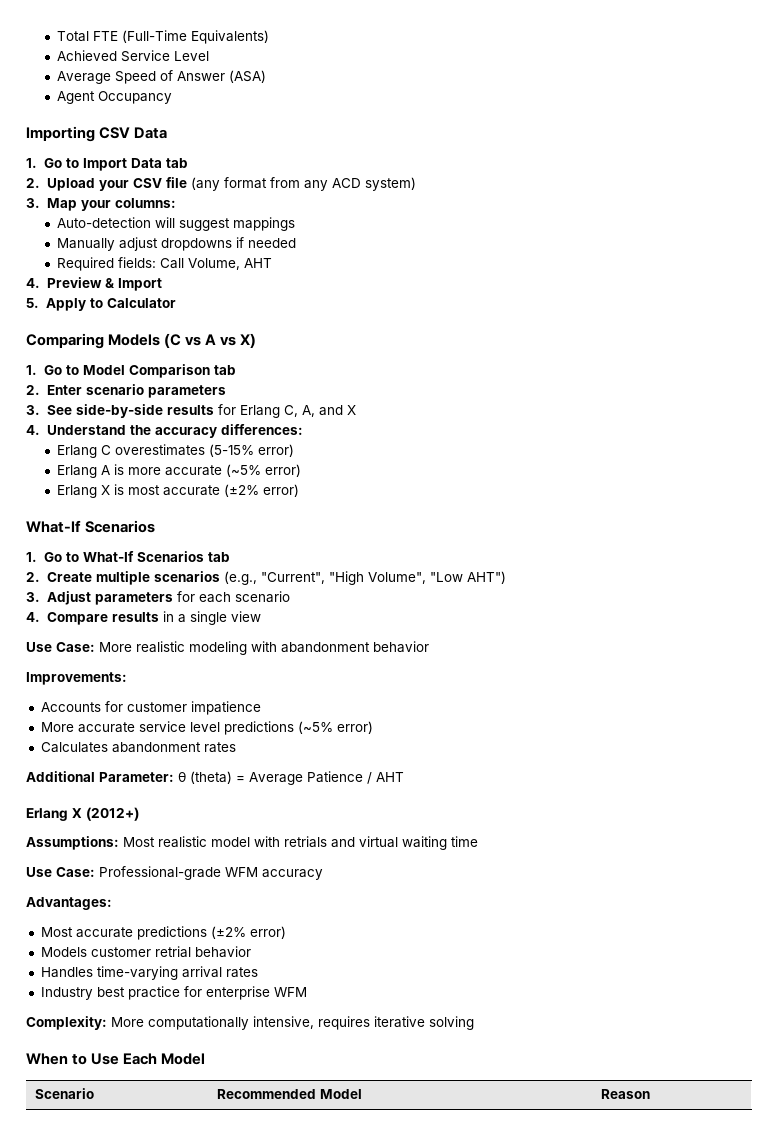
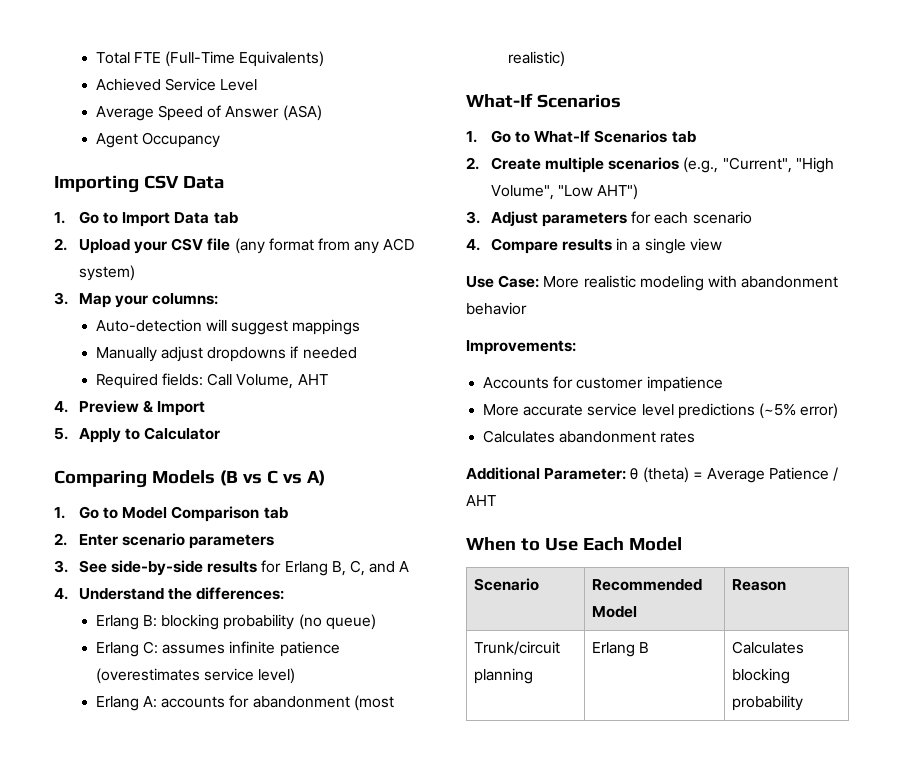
- Comparing Models (C vs A vs X)
+ Comparing Models (B vs C vs A)
- 3. See side-by-side results for Erlang C, A, and X
+ 3. See side-by-side results for Erlang B, C, and A
- 4. Understand the accuracy differences:
+ 4. Understand the differences:
- Erlang C overestimates (5-15% error)
- Erlang A is more accurate (~5% error)
- Erlang X is most accurate (±2% error)
+ Erlang B: blocking probability (no queue)
+ Erlang C: assumes infinite patience (overestimates service level)
+ Erlang A: accounts for abandonment (most realistic)
- Erlang X (2012+)
- Assumptions: Most realistic model with retrials and virtual waiting time
- Use Case: Professional-grade WFM accuracy
- Advantages:
- Most accurate predictions (±2% error)
- Models customer retrial behavior
- Handles time-varying arrival rates
- Industry best practice for enterprise WFM
- Complexity: More computationally intensive, requires iterative solving
+ Trunk/circuit planning | Erlang B | Calculates blocking probability

